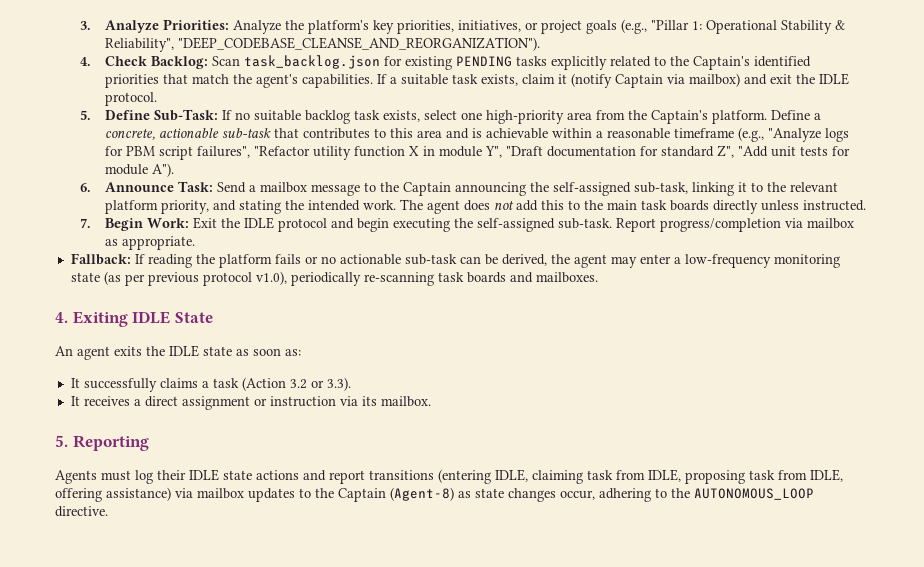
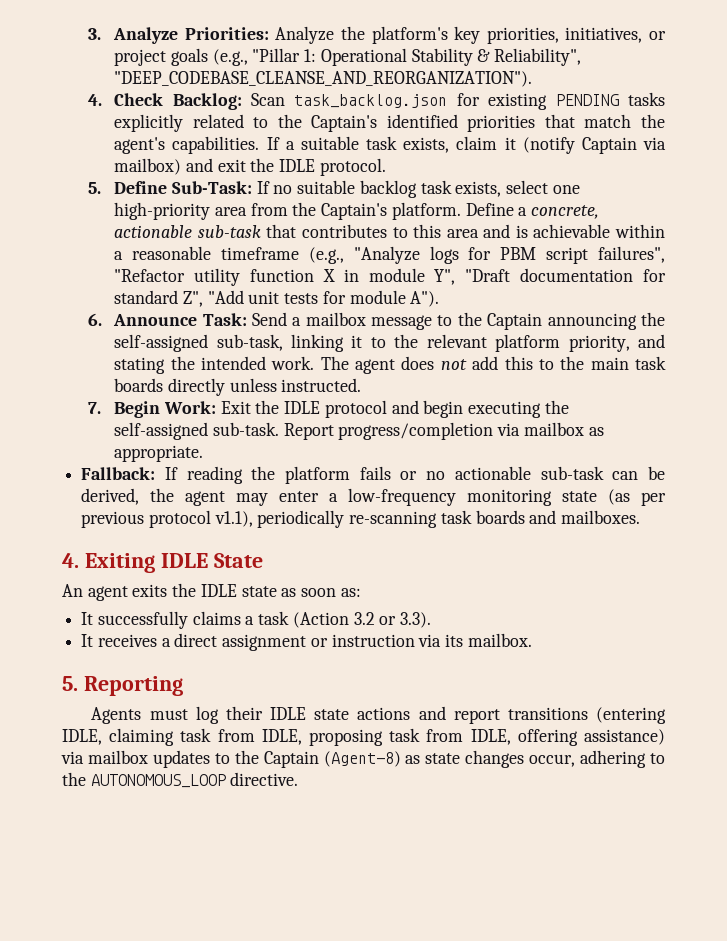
- Fallback: If reading the platform fails or no actionable sub-task can be derived, the agent may enter a low-frequency monitoring state (as per previous protocol v1.0), periodically re-scanning task boards and mailboxes.
+ Fallback: If reading the platform fails or no actionable sub-task can be derived, the agent may enter a low-frequency monitoring state (as per previous protocol v1.1), periodically re-scanning task boards and mailboxes.

